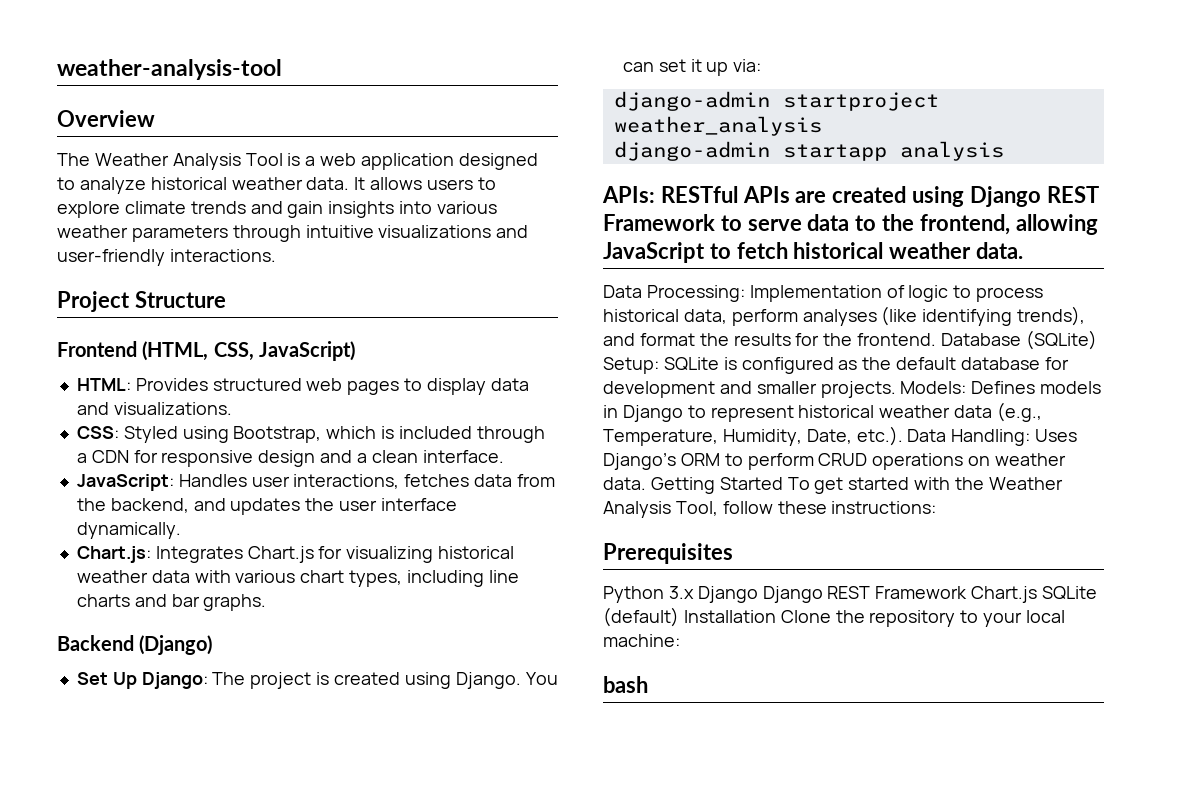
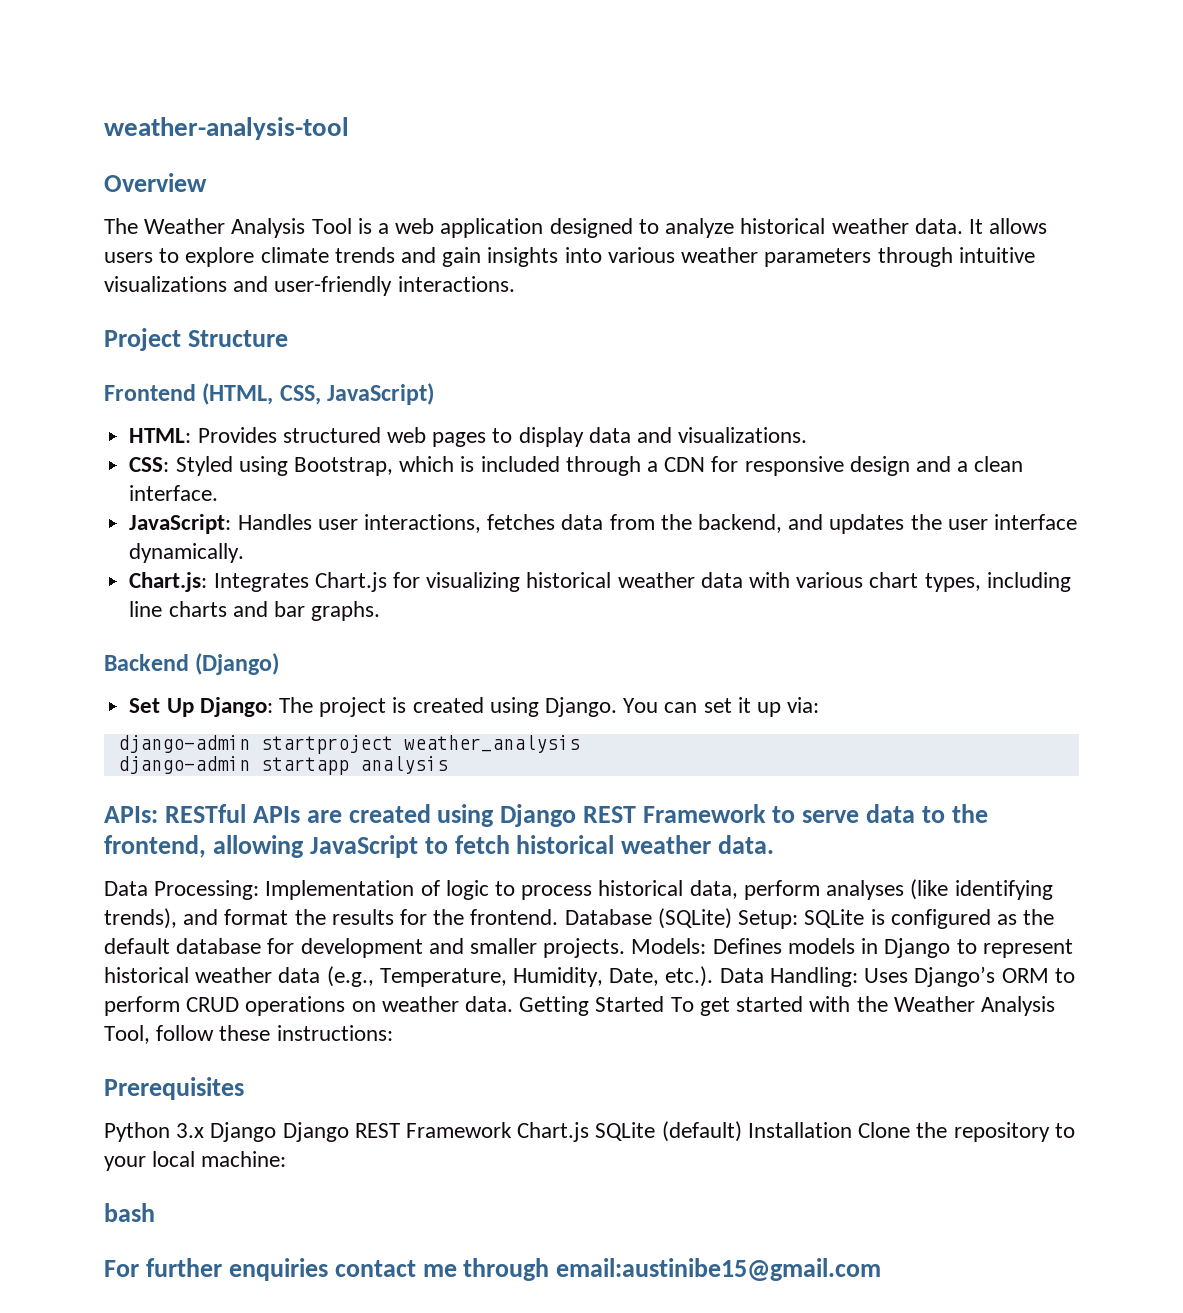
+ For further enquiries contact me through email:austinibe15@gmail.com

